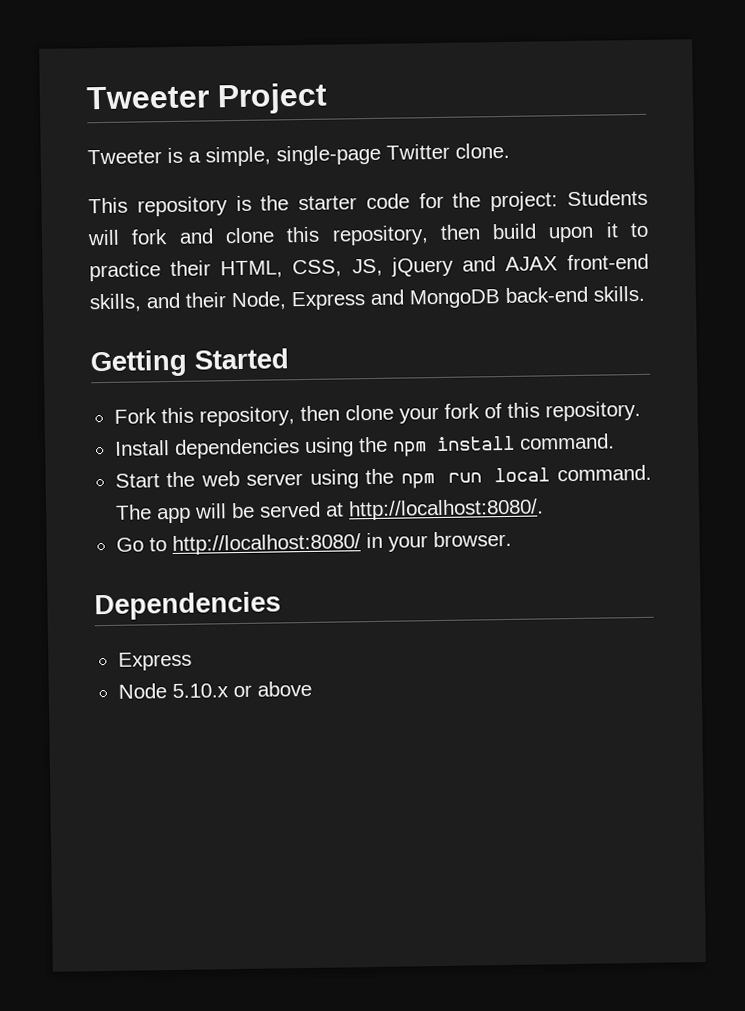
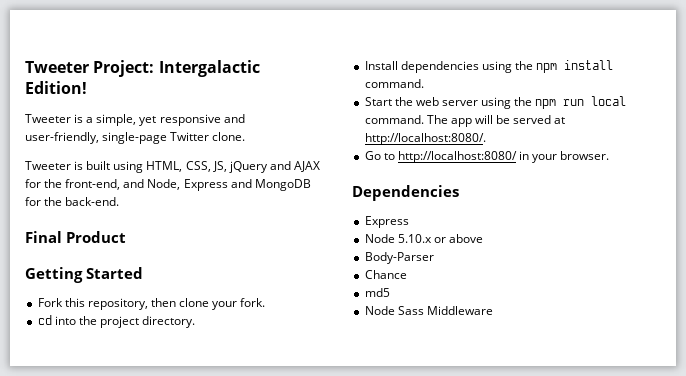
- Tweeter Project
+ Tweeter Project: Intergalactic Edition!
- Tweeter is a simple, single-page Twitter clone.
+ Tweeter is a simple, yet responsive and user-friendly, single-page Twitter clone.
- This repository is the starter code for the project: Students will fork and clone this repository, then build upon it to practice their HTML, CSS, JS, jQuery and AJAX front-end skills, and their Node, Express and MongoDB back-end skills.
+ Tweeter is built using HTML, CSS, JS, jQuery and AJAX for the front-end, and Node, Express and MongoDB for the back-end.
+ Final Product
- Fork this repository, then clone your fork of this repository.
+ Fork this repository, then clone your fork.
+ cd into the project directory.
+ Body-Parser
+ Chance
+ md5
+ Node Sass Middleware

